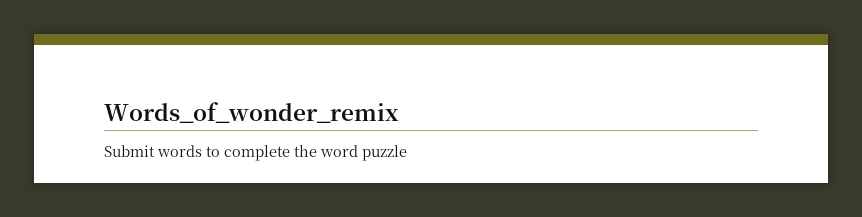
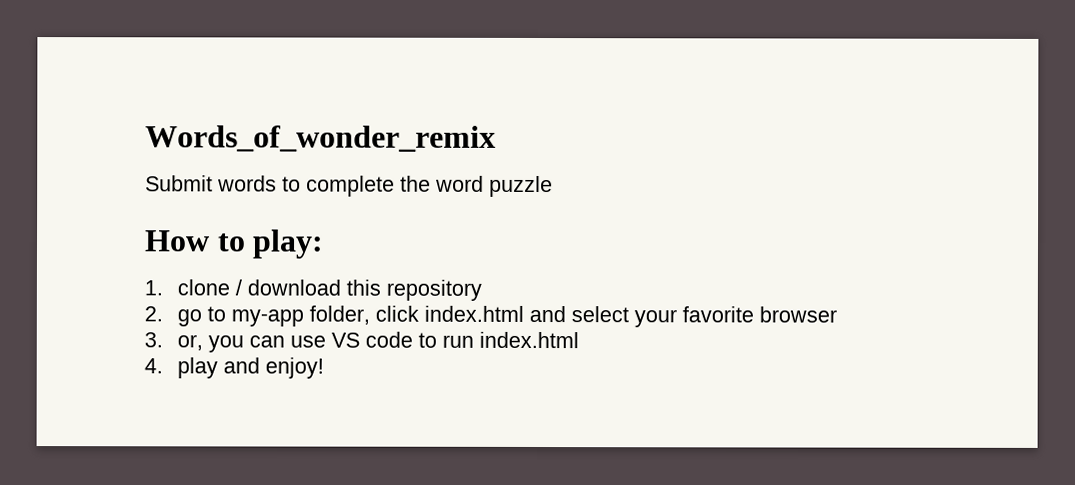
+ How to play:
+ 1. clone / download this repository
+ 2. go to my-app folder, click index.html and select your favorite browser
+ 3. or, you can use VS code to run index.html
+ 4. play and enjoy!

